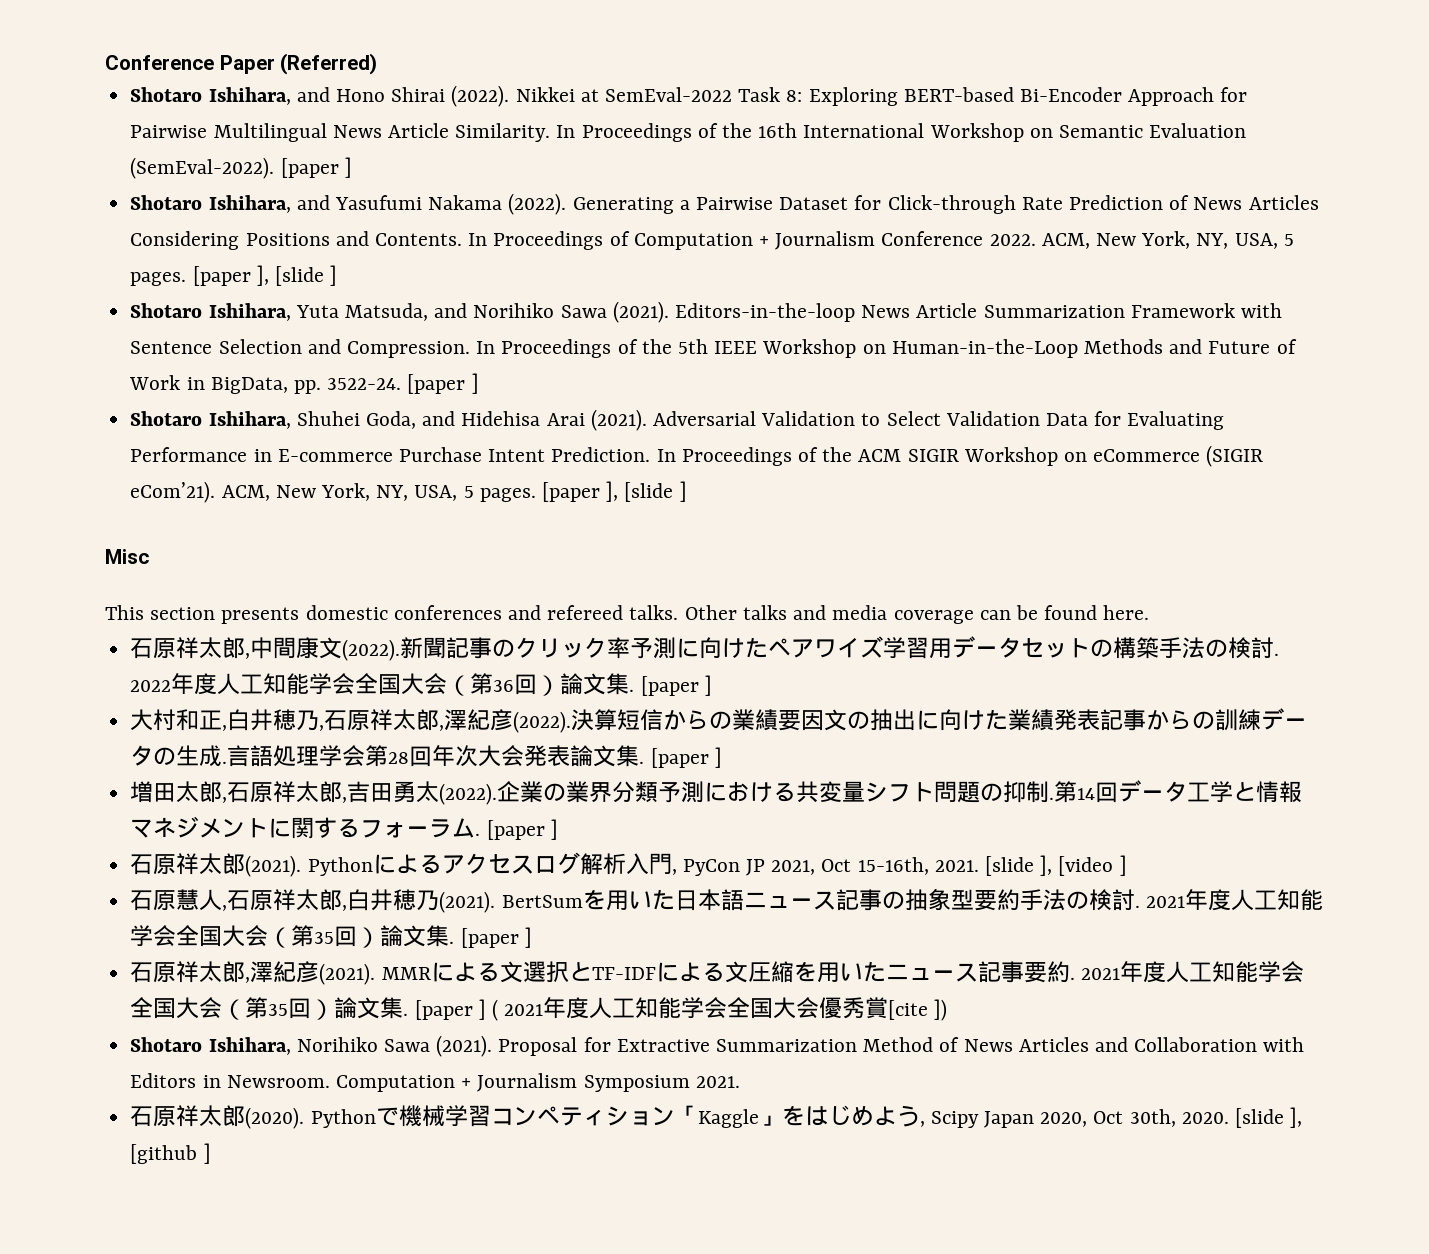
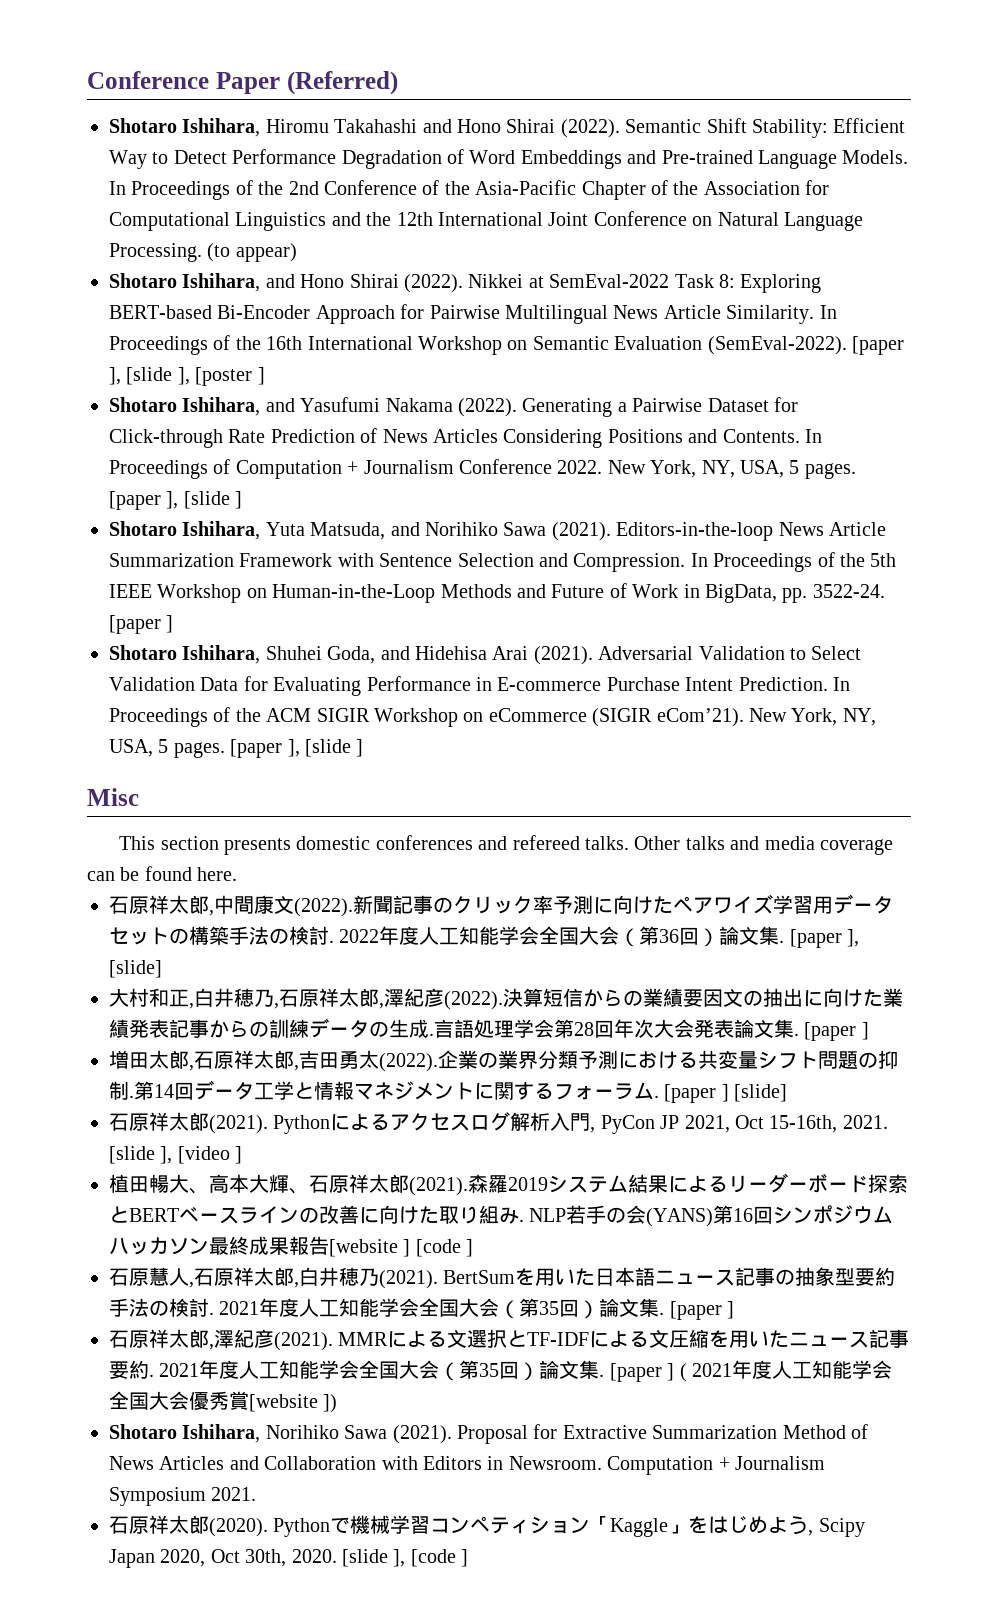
+ Shotaro Ishihara, Hiromu Takahashi and Hono Shirai (2022). Semantic Shift Stability: Efficient Way to Detect Performance Degradation of Word Embeddings and Pre-trained Language Models. In Proceedings of the 2nd Conference of the Asia-Pacific Chapter of the Association for Computational Linguistics and the 12th International Joint Conference on Natural Language Processing. (to appear)
- In Proceedings of the 16th International Workshop on Semantic Evaluation (SemEval-2022). [paper ]
+ In Proceedings of the 16th International Workshop on Semantic Evaluation (SemEval-2022). [paper ], [slide ], [poster ]
- In Proceedings of Computation + Journalism Conference 2022. ACM, New York, NY, USA, 5 pages.
+ In Proceedings of Computation + Journalism Conference 2022. New York, NY, USA, 5 pages.
- In Proceedings of the ACM SIGIR Workshop on eCommerce (SIGIR eCom’21). ACM, New York, NY, USA, 5 pages.
+ In Proceedings of the ACM SIGIR Workshop on eCommerce (SIGIR eCom’21). New York, NY, USA, 5 pages.
- 2022年度人工知能学会全国大会（第36回）論文集. [paper ]
+ 2022年度人工知能学会全国大会（第36回）論文集. [paper ], [slide]
- 第14回データ工学と情報マネジメントに関するフォーラム. [paper ]
+ 第14回データ工学と情報マネジメントに関するフォーラム. [paper ] [slide]
+ 植田暢大、高本大輝、石原祥太郎(2021).森羅2019システム結果によるリーダーボード探索とBERTベースラインの改善に向けた取り組み. NLP若手の会(YANS)第16回シンポジウムハッカソン最終成果報告[website ] [code ]
- [paper ] ( 2021年度人工知能学会全国大会優秀賞[cite ])
+ [paper ] ( 2021年度人工知能学会全国大会優秀賞[website ])
- [slide ], [github ]
+ [slide ], [code ]

